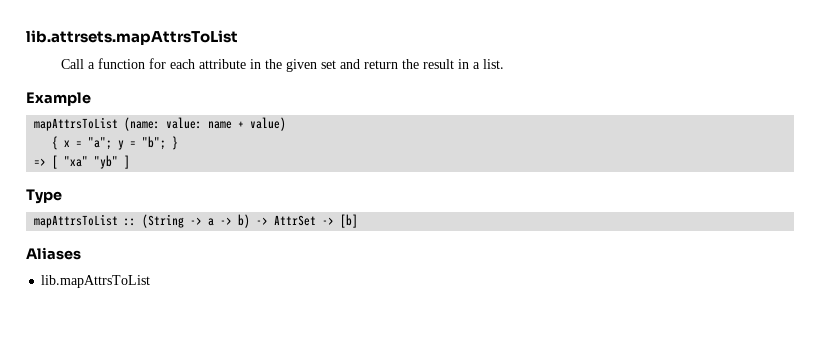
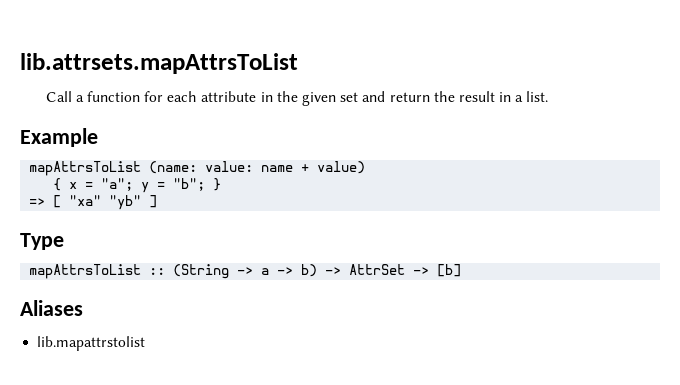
- lib.mapAttrsToList
+ lib.mapattrstolist

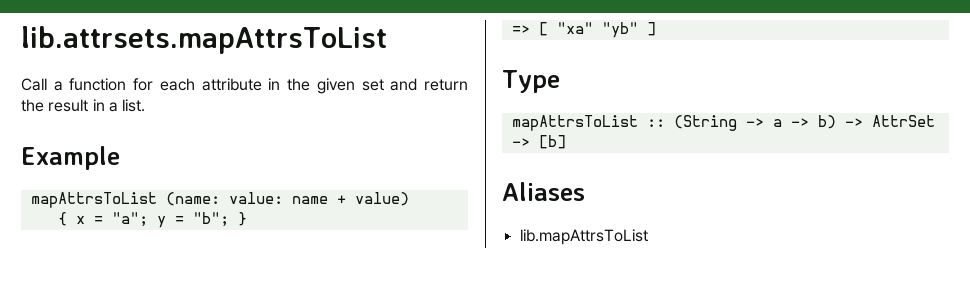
- lib.mapattrstolist
+ lib.mapAttrsToList

